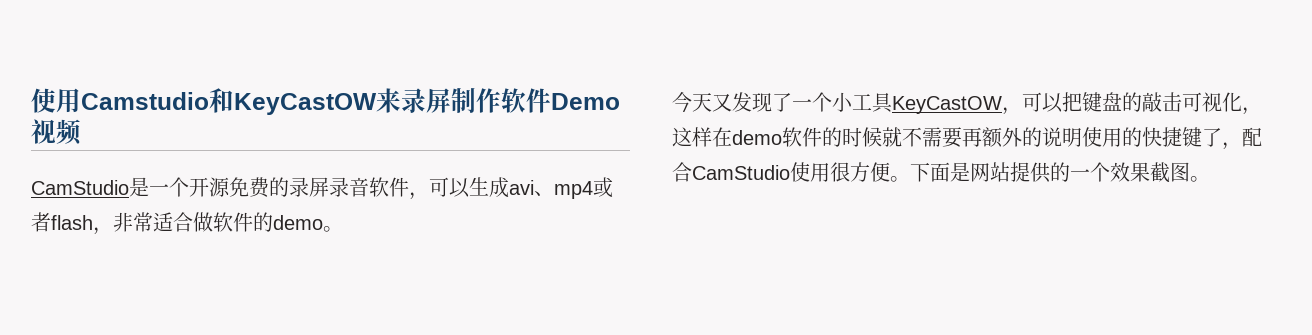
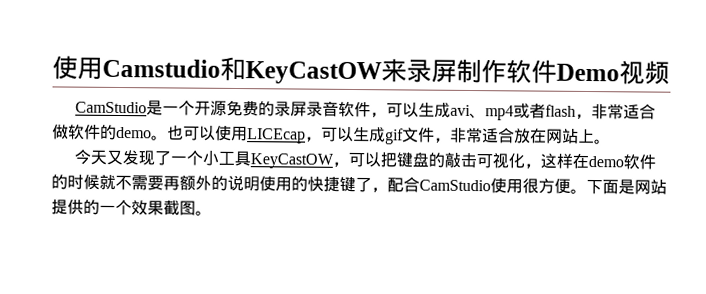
+ 也可以使用LICEcap，可以生成gif文件，非常适合放在网站上。

